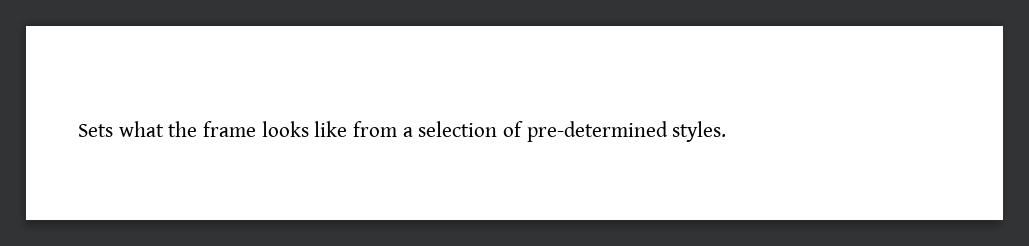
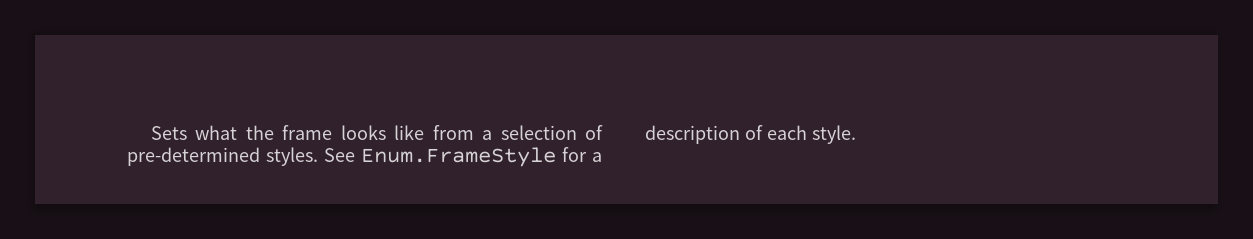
+ See Enum.FrameStyle for a description of each style.

